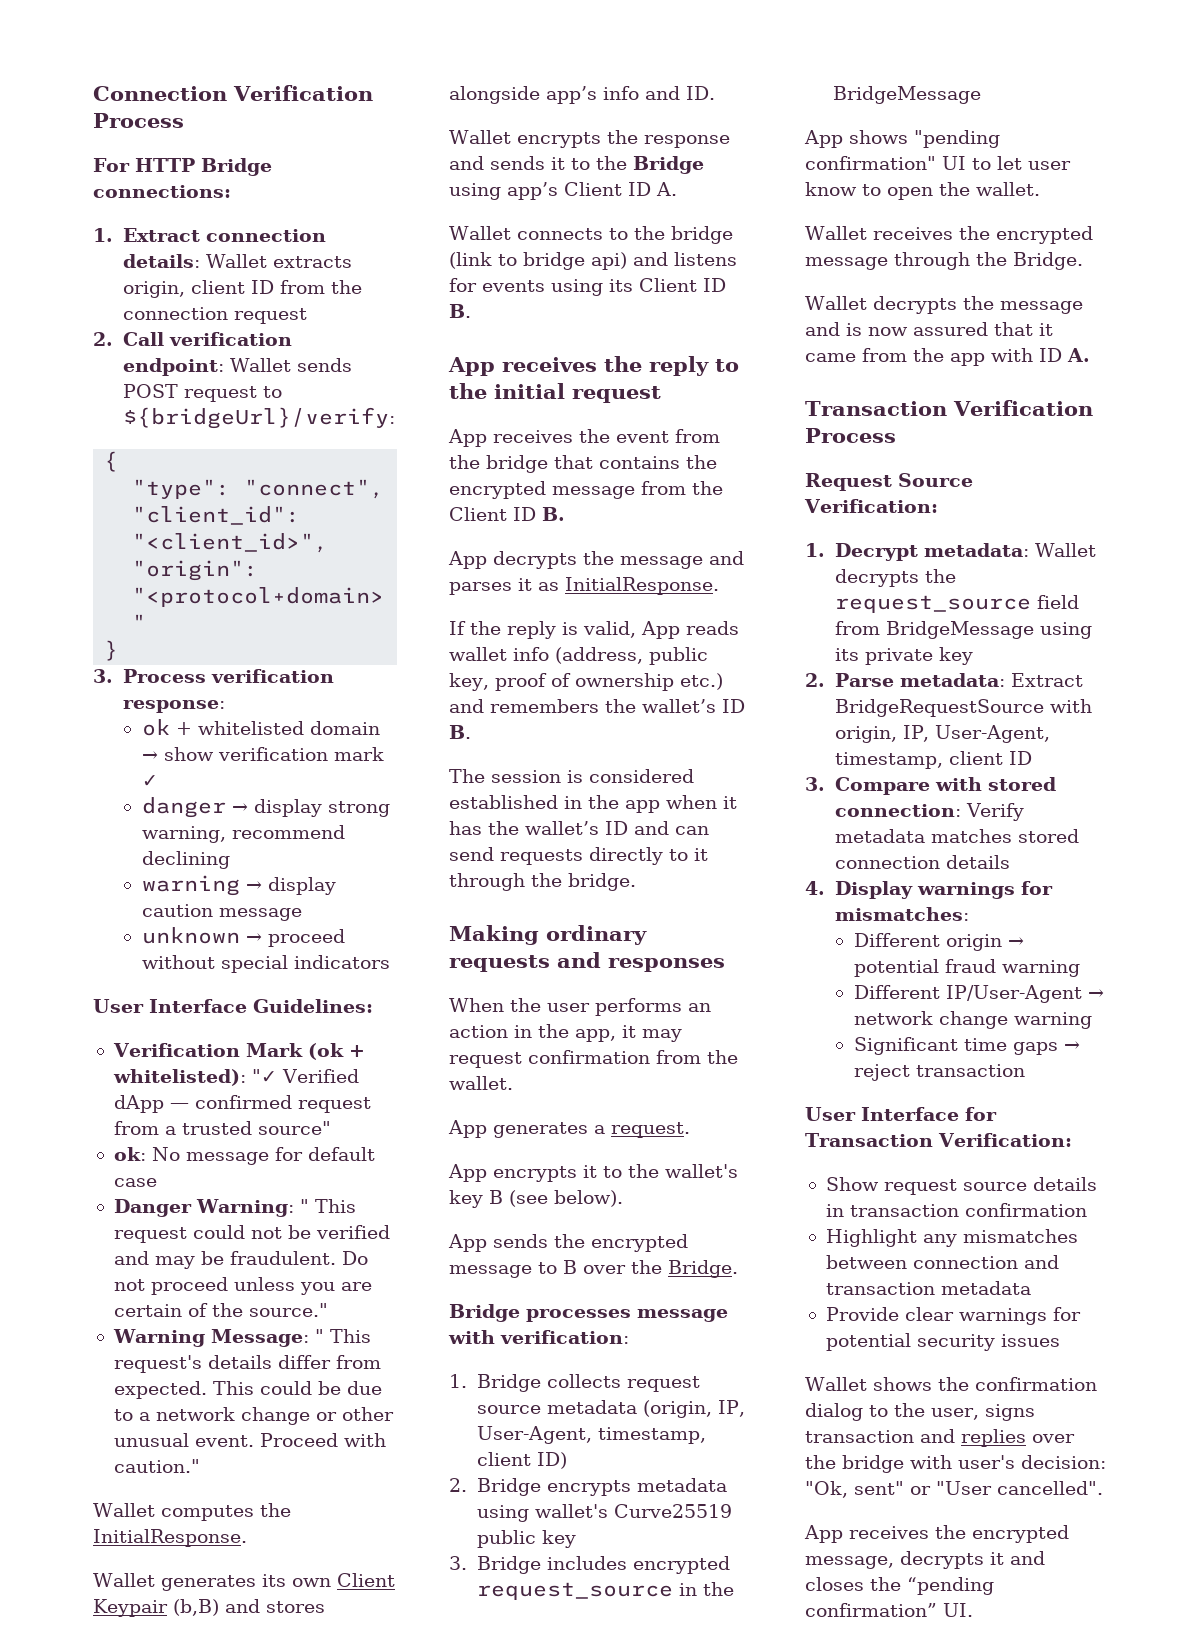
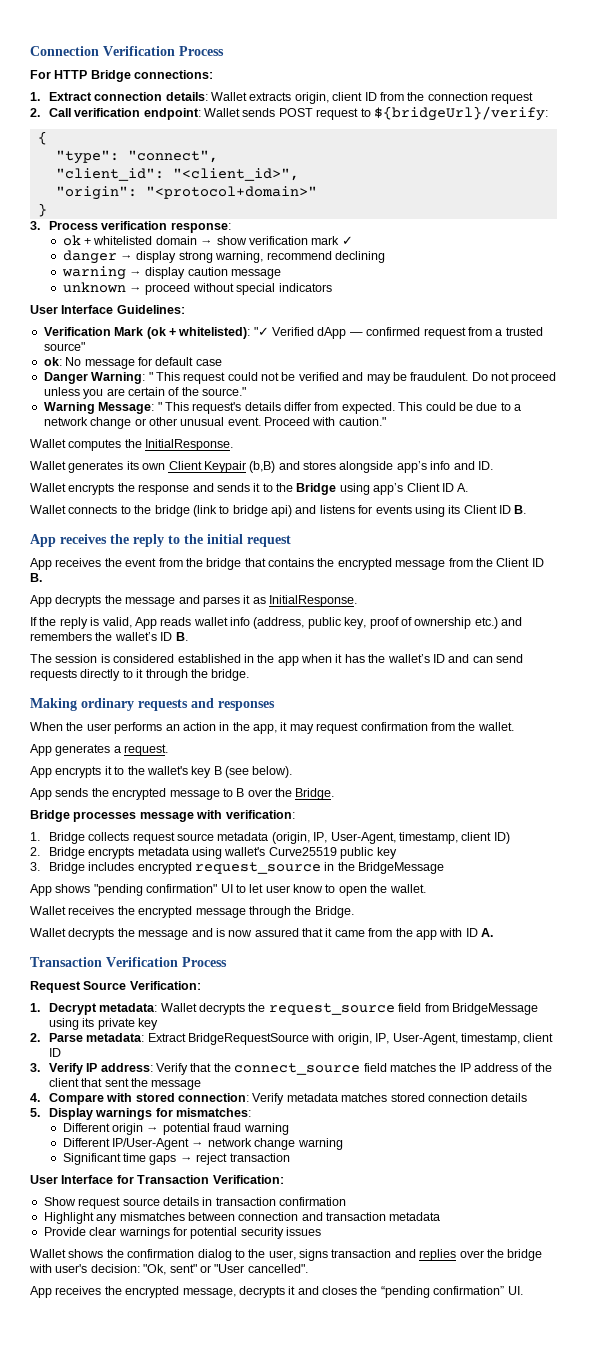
- 3. Compare with stored connection: Verify metadata matches stored connection details
+ 3. Verify IP address: Verify that the connect_source field matches the IP address of the client that sent the message
+ 4. Compare with stored connection: Verify metadata matches stored connection details
- 4. Display warnings for mismatches:
+ 5. Display warnings for mismatches:

